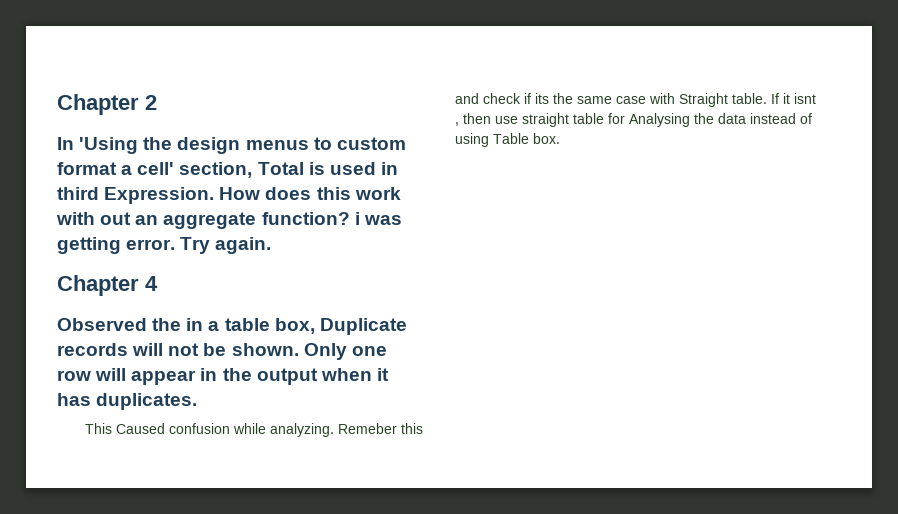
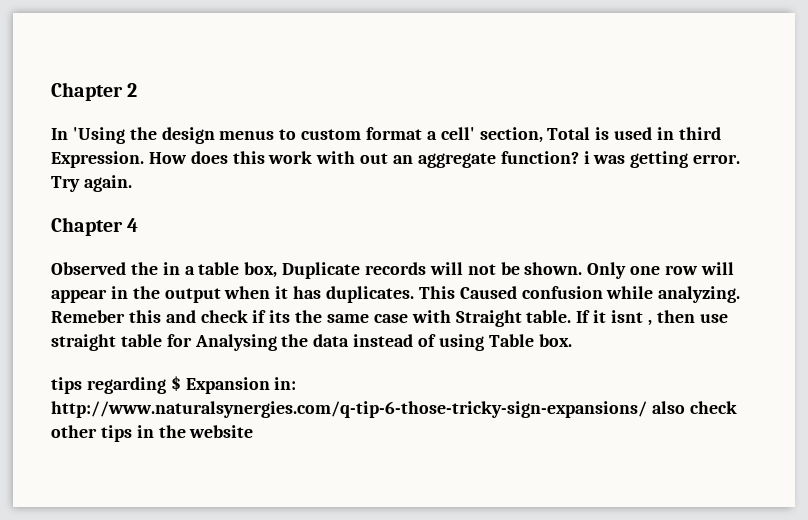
- Only one row will appear in the output when it has duplicates.
- This Caused confusion while analyzing.
+ Only one row will appear in the output when it has duplicates. This Caused confusion while analyzing.
+ tips regarding $ Expansion in: http://www.naturalsynergies.com/q-tip-6-those-tricky-sign-expansions/ also check other tips in the website

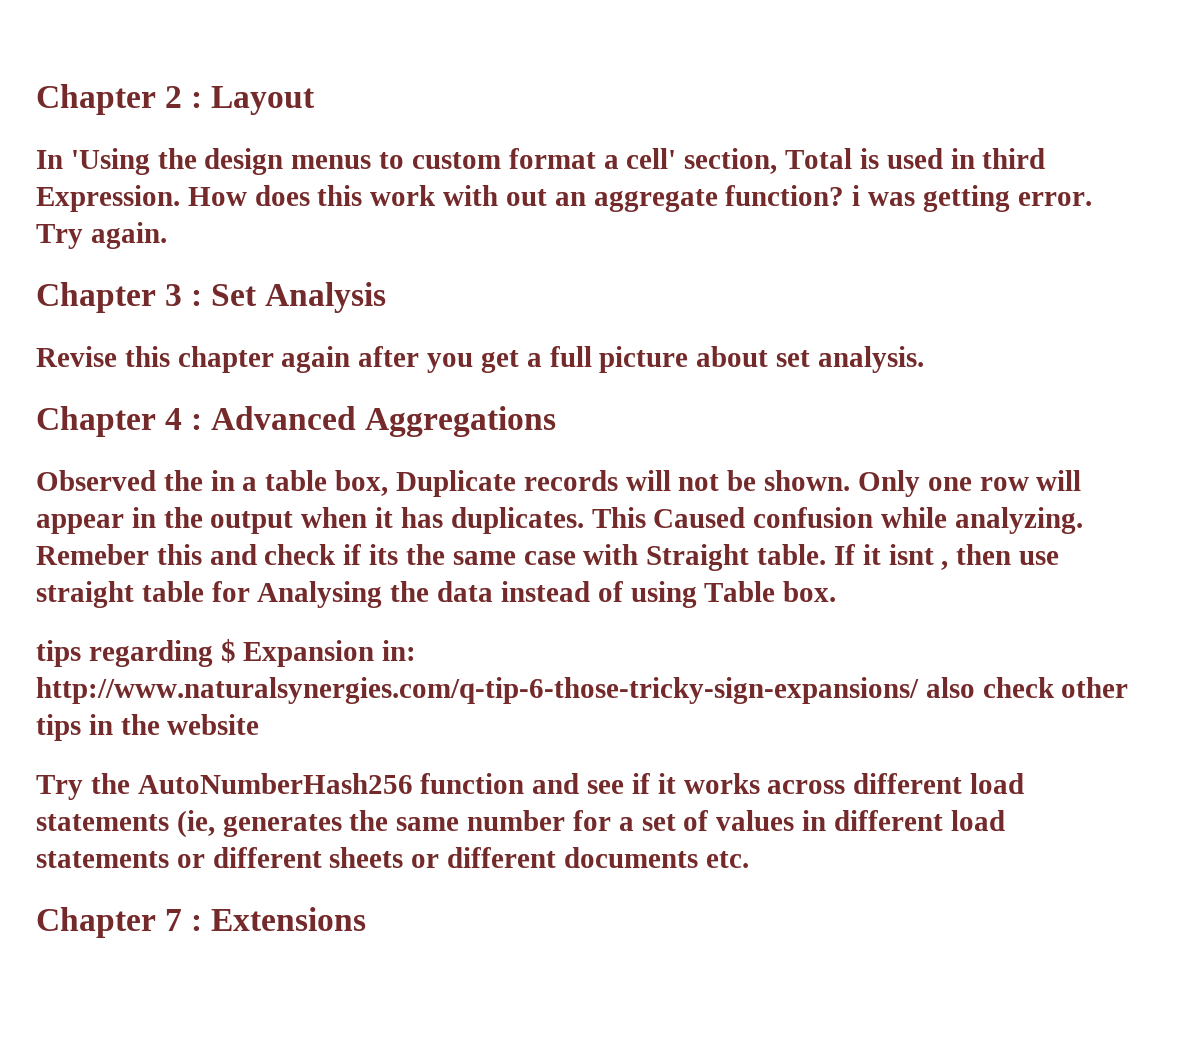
- Chapter 2
+ Chapter 2 : Layout
+ Chapter 3 : Set Analysis
+ Revise this chapter again after you get a full picture about set analysis.
- Chapter 4
+ Chapter 4 : Advanced Aggregations
+ Try the AutoNumberHash256 function and see if it works across different load statements (ie, generates the same number for a set of values in different load statements or different sheets or different documents etc.
+ Chapter 7 : Extensions

